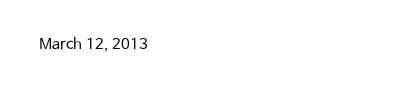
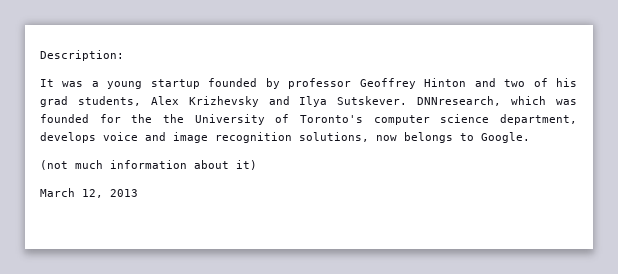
+ Description:
+ It was a young startup founded by professor Geoffrey Hinton and two of his grad students, Alex Krizhevsky and Ilya Sutskever. DNNresearch, which was founded for the the University of Toronto's computer science department, develops voice and image recognition solutions, now belongs to Google.
+ (not much information about it)

